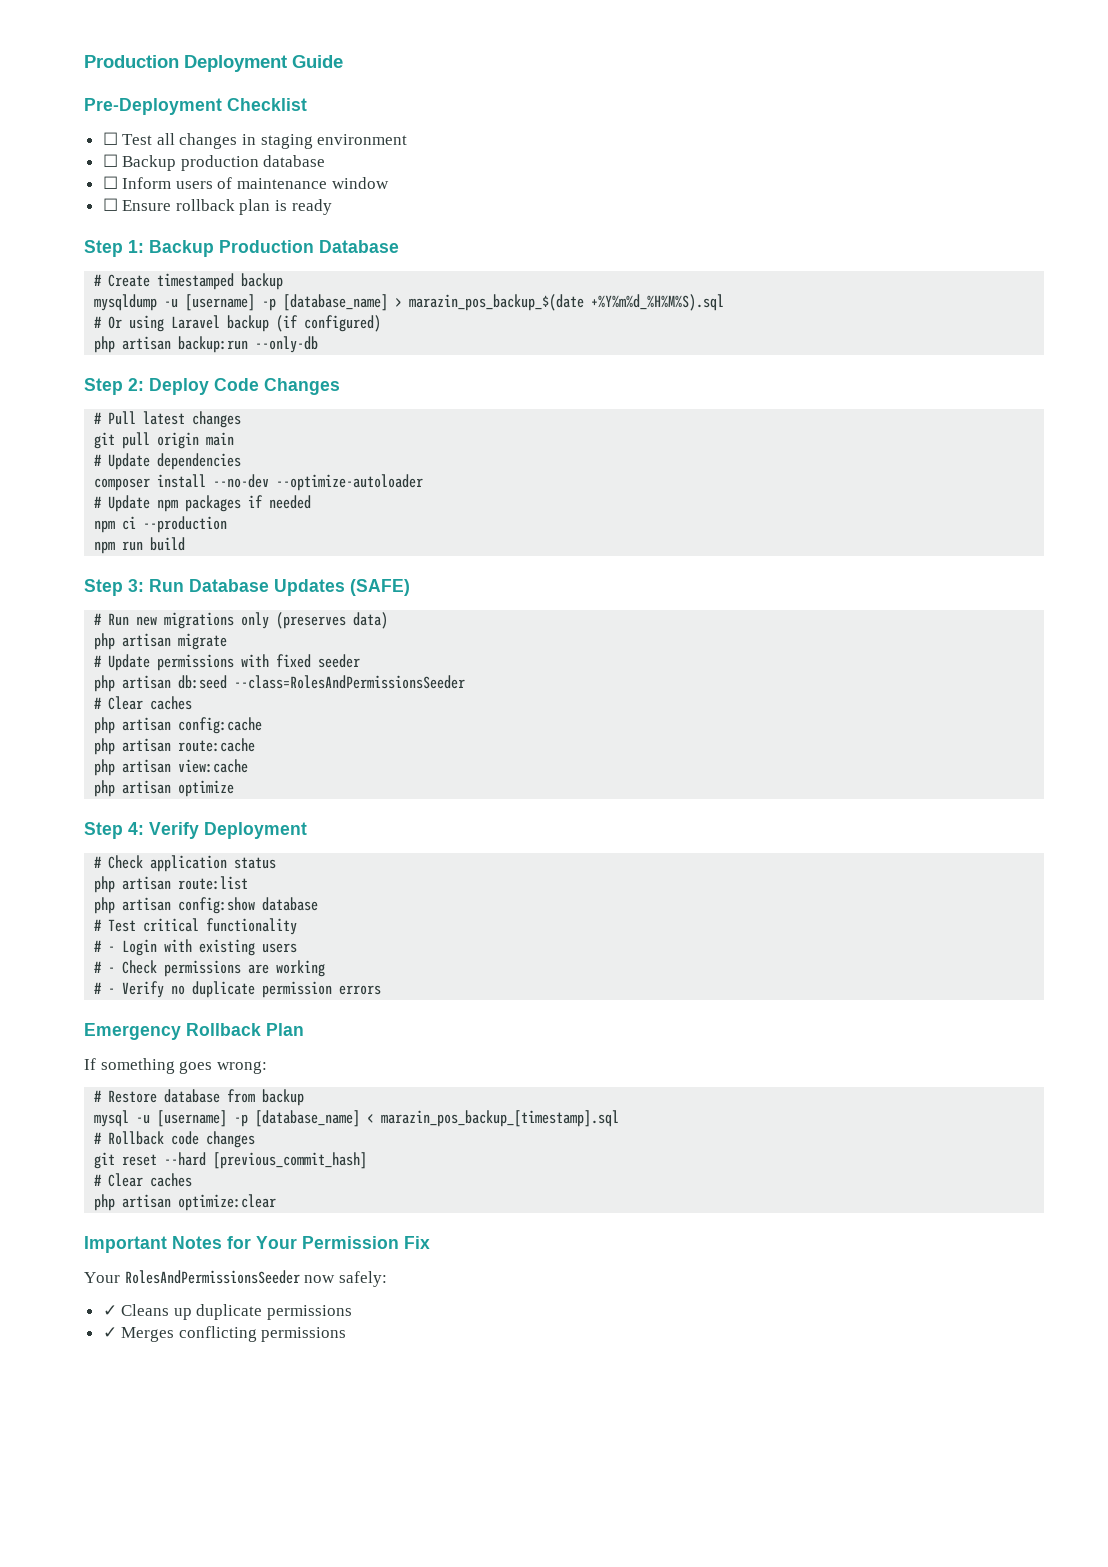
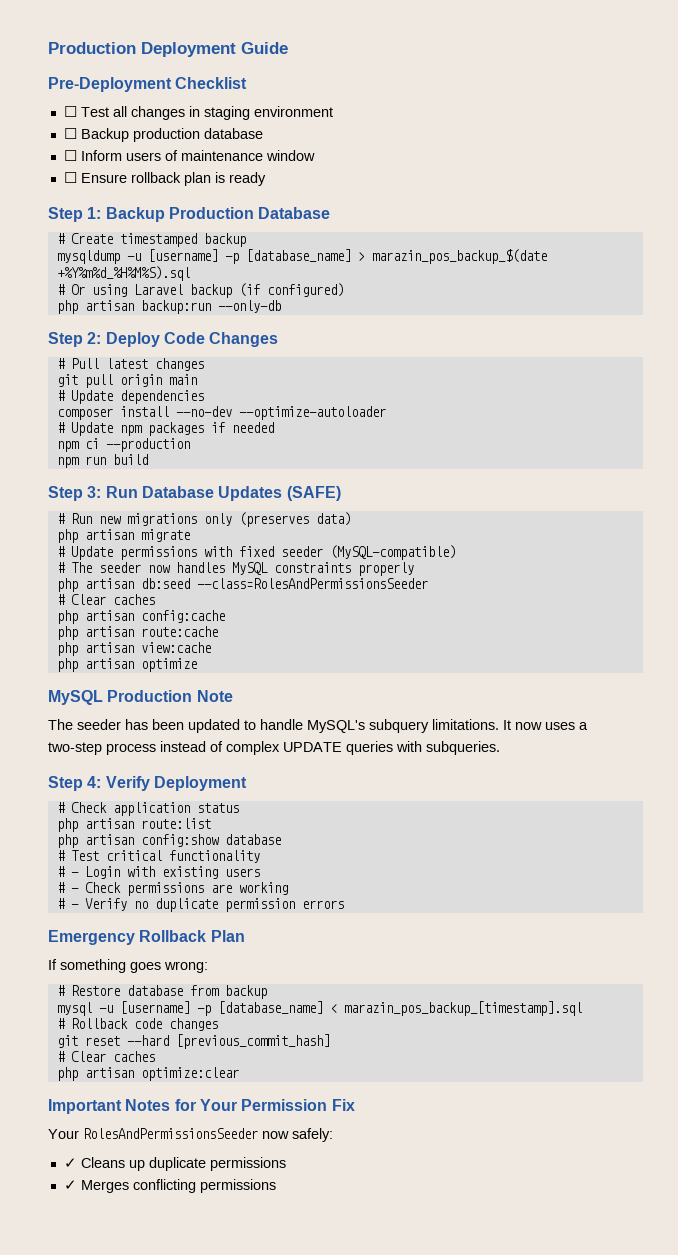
- # Update permissions with fixed seeder
+ # Update permissions with fixed seeder (MySQL-compatible)
+ # The seeder now handles MySQL constraints properly
+ MySQL Production Note
+ The seeder has been updated to handle MySQL's subquery limitations. It now uses a two-step process instead of complex UPDATE queries with subqueries.

